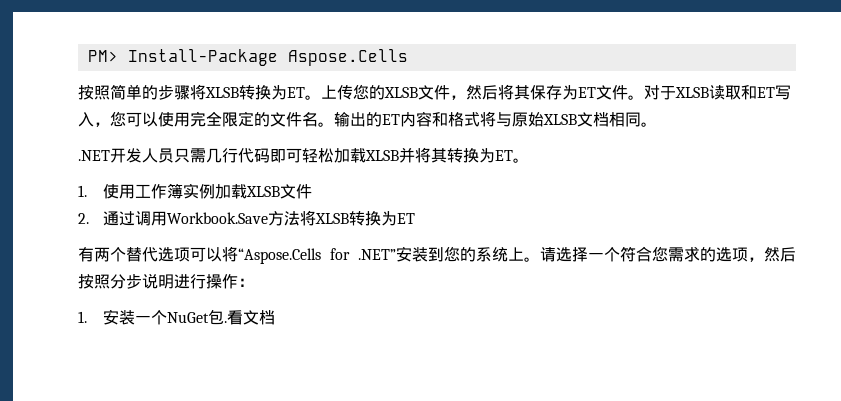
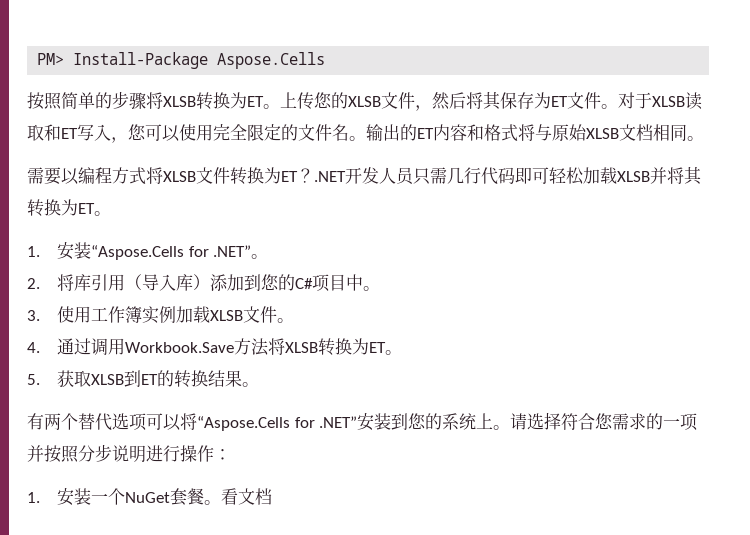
- .NET开发人员只需几行代码即可轻松加载XLSB并将其转换为ET。
+ 需要以编程方式将XLSB文件转换为ET？.NET开发人员只需几行代码即可轻松加载XLSB并将其转换为ET。
- 1.使用工作簿实例加载XLSB文件
- 2.通过调用Workbook.Save方法将XLSB转换为ET
+ 1.安装“Aspose.Cells for .NET”。
+ 2.将库引用（导入库）添加到您的C#项目中。
+ 3.使用工作簿实例加载XLSB文件。
+ 4.通过调用Workbook.Save方法将XLSB转换为ET。
+ 5.获取XLSB到ET的转换结果。
- 请选择一个符合您需求的选项，然后按照分步说明进行操作：
+ 请选择符合您需求的一项并按照分步说明进行操作：
- 1.安装一个NuGet包.
+ 1.安装一个NuGet套餐。

